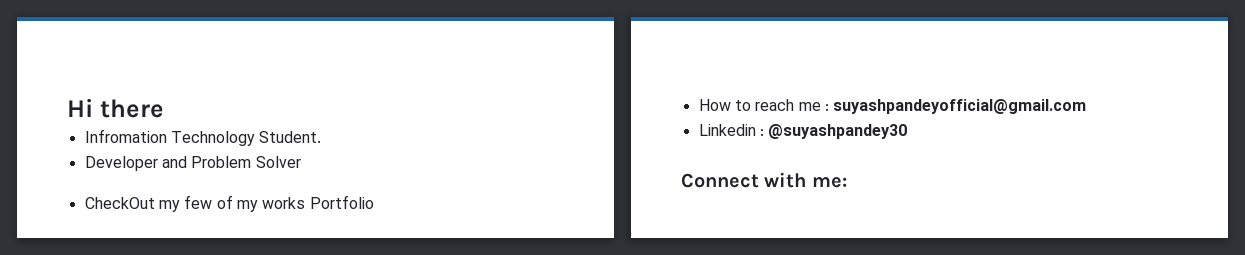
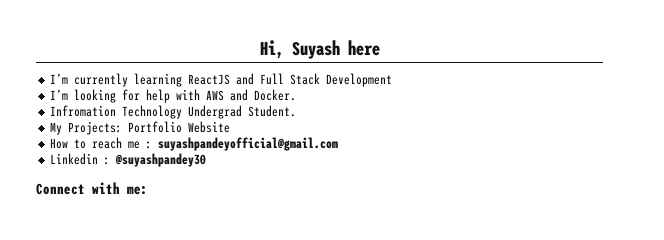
- Hi there
+ Hi, Suyash here
+ I’m currently learning ReactJS and Full Stack Development
+ I’m looking for help with AWS and Docker.
- Infromation Technology Student.
+ Infromation Technology Undergrad Student.
- Developer and Problem Solver
- CheckOut my few of my works Portfolio
+ My Projects: Portfolio Website

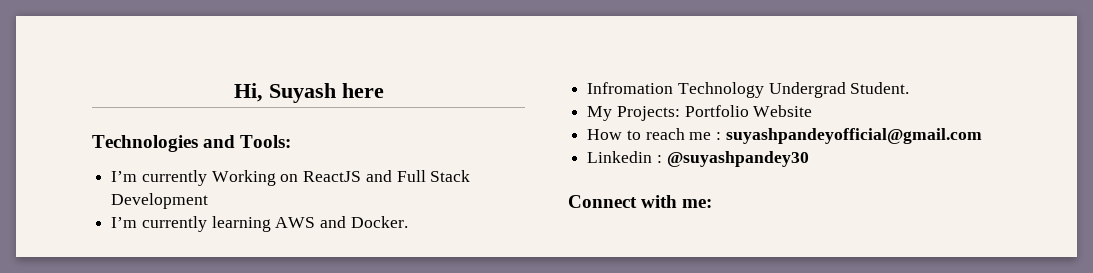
- I’m currently learning ReactJS and Full Stack Development
+ Technologies and Tools:
+ I’m currently Working on ReactJS and Full Stack Development
- I’m looking for help with AWS and Docker.
+ I’m currently learning AWS and Docker.

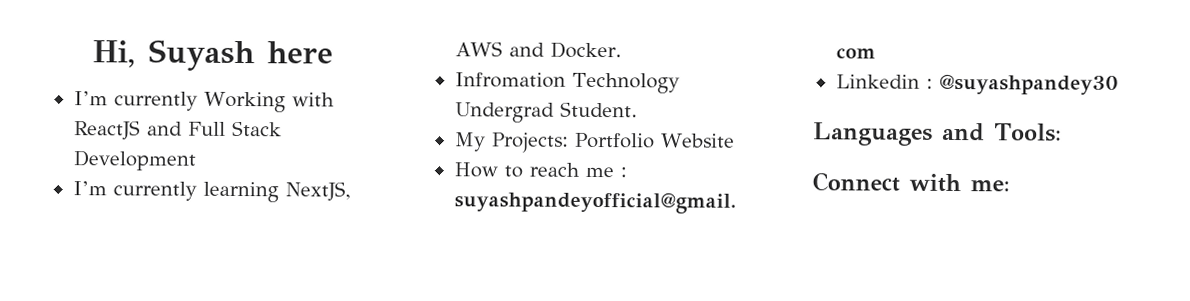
- Technologies and Tools:
- I’m currently Working on ReactJS and Full Stack Development
+ I’m currently Working with ReactJS and Full Stack Development
- I’m currently learning AWS and Docker.
+ I’m currently learning NextJS, AWS and Docker.
+ Languages and Tools:

